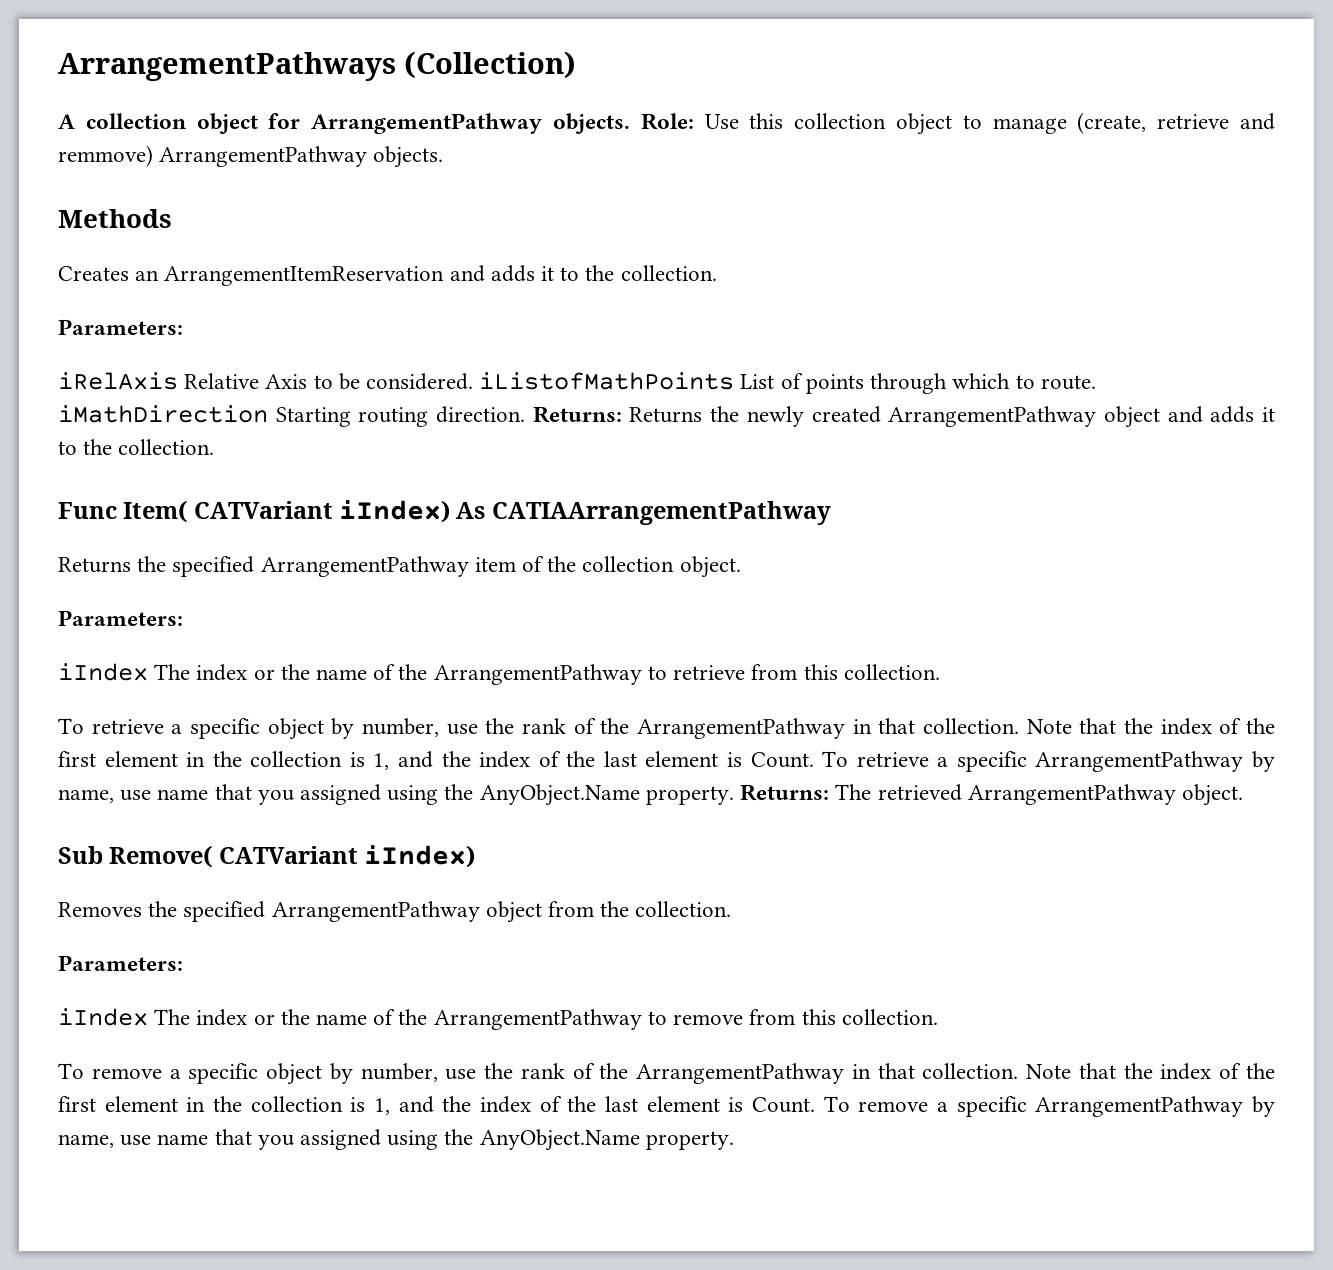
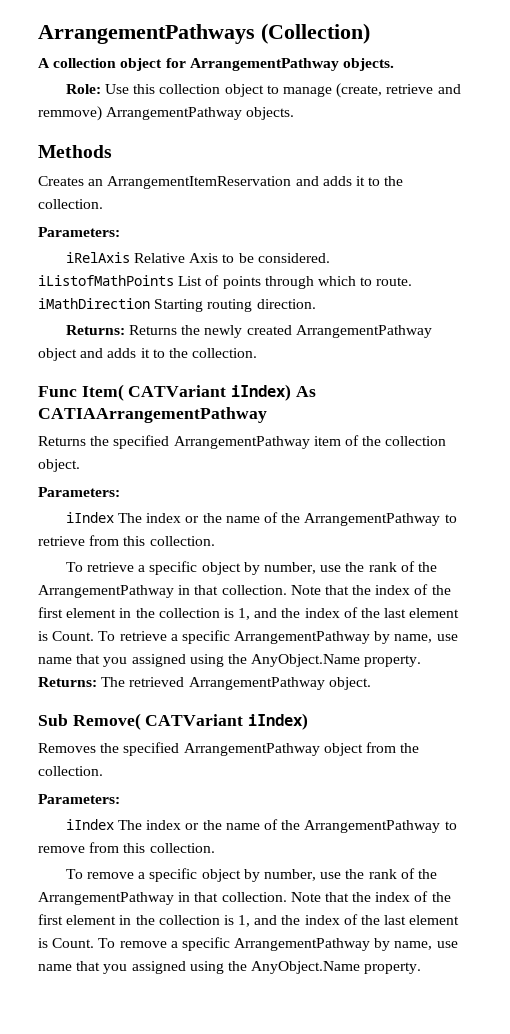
- A collection object for ArrangementPathway objects. Role: Use this collection object to manage (create, retrieve and remmove) ArrangementPathway objects.
+ A collection object for ArrangementPathway objects.
+ Role: Use this collection object to manage (create, retrieve and remmove) ArrangementPathway objects.
- iRelAxis Relative Axis to be considered. iListofMathPoints List of points through which to route. iMathDirection Starting routing direction. Returns: Returns the newly created ArrangementPathway object and adds it to the collection.
+ iRelAxis Relative Axis to be considered. iListofMathPoints List of points through which to route. iMathDirection Starting routing direction.
+ Returns: Returns the newly created ArrangementPathway object and adds it to the collection.

